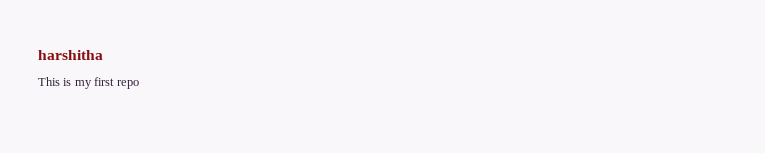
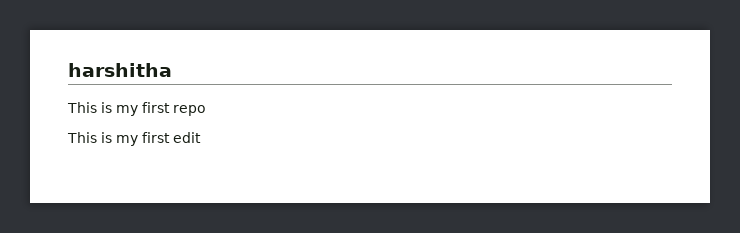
+ This is my first edit

